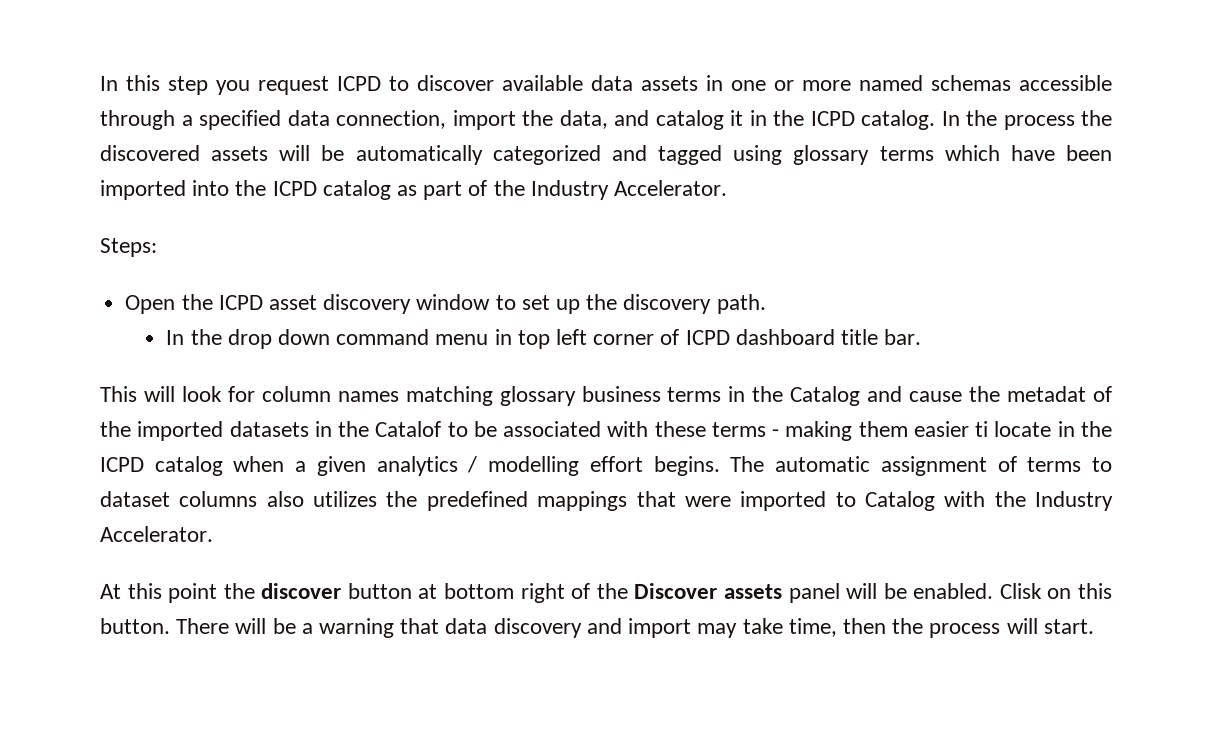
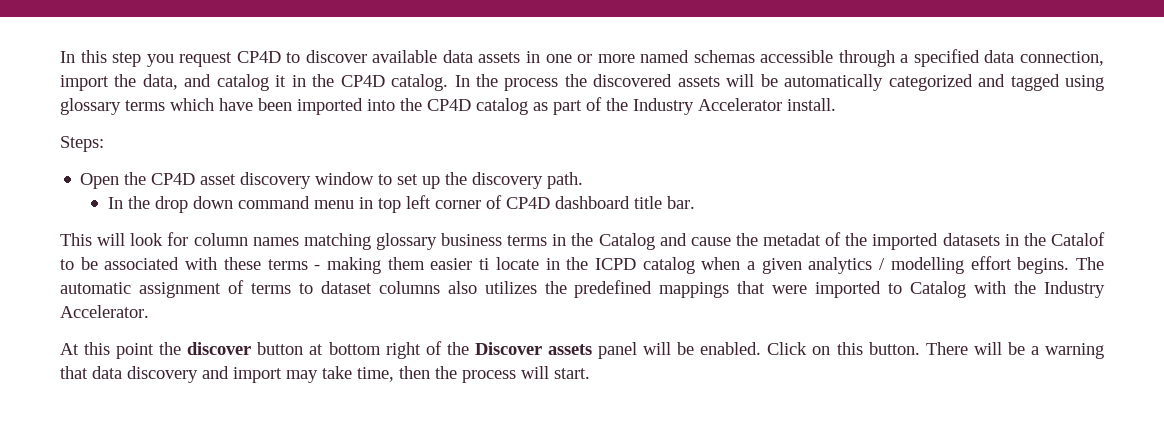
- In this step you request ICPD to discover available data assets in one or more named schemas accessible through a specified data connection, import the data, and catalog it in the ICPD catalog.
+ In this step you request CP4D to discover available data assets in one or more named schemas accessible through a specified data connection, import the data, and catalog it in the CP4D catalog.
- In the process the discovered assets will be automatically categorized and tagged using glossary terms which have been imported into the ICPD catalog as part of the Industry Accelerator.
+ In the process the discovered assets will be automatically categorized and tagged using glossary terms which have been imported into the CP4D catalog as part of the Industry Accelerator install.
- Open the ICPD asset discovery window to set up the discovery path.
+ Open the CP4D asset discovery window to set up the discovery path.
- In the drop down command menu in top left corner of ICPD dashboard title bar.
+ In the drop down command menu in top left corner of CP4D dashboard title bar.
- Clisk on this button.
+ Click on this button.

